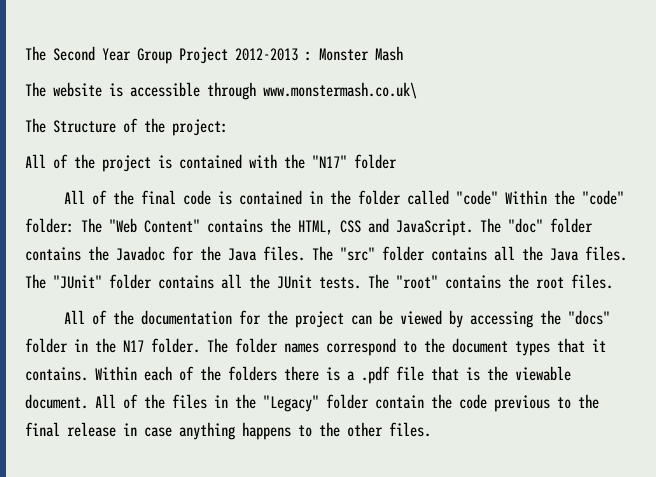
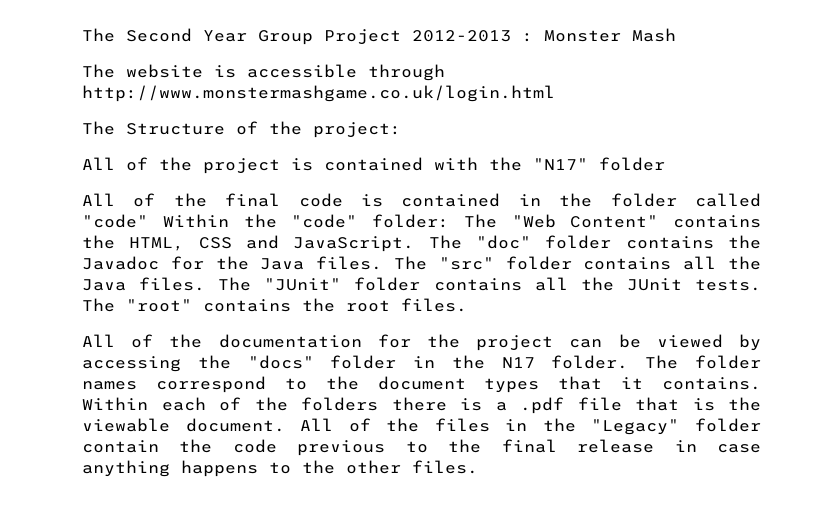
- The website is accessible through www.monstermash.co.uk\
+ The website is accessible through http://www.monstermashgame.co.uk/login.html

